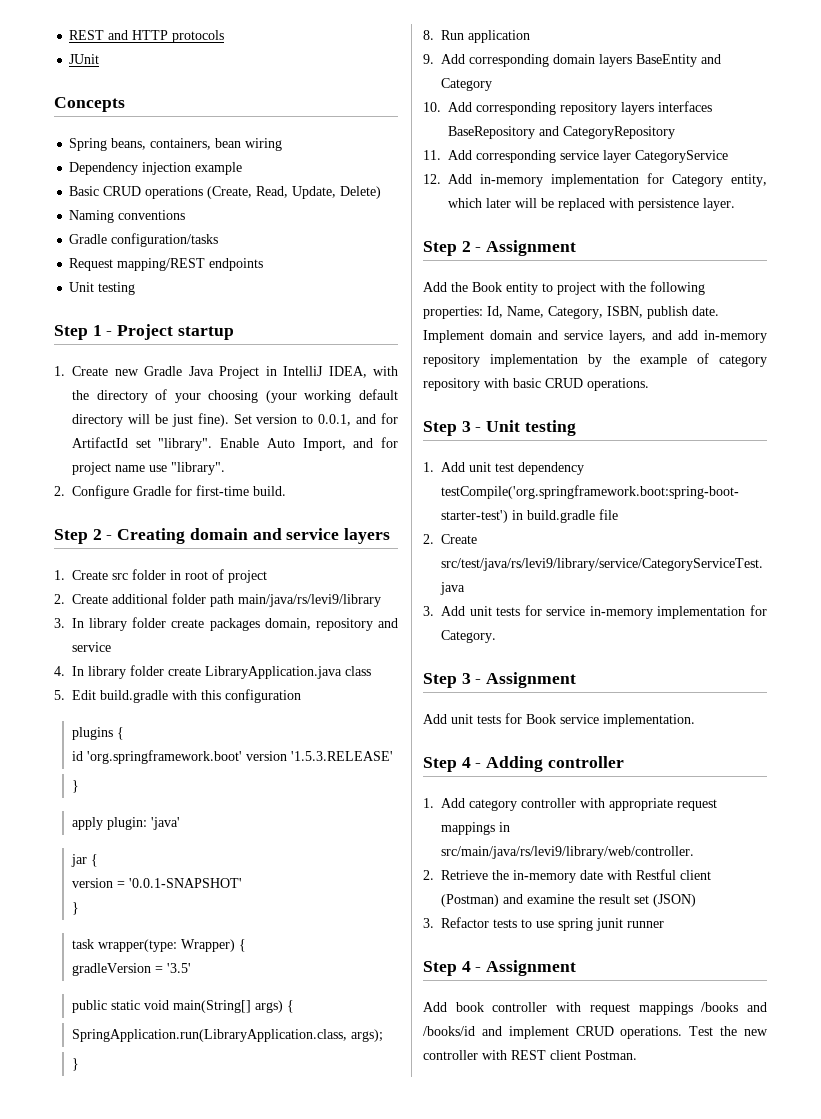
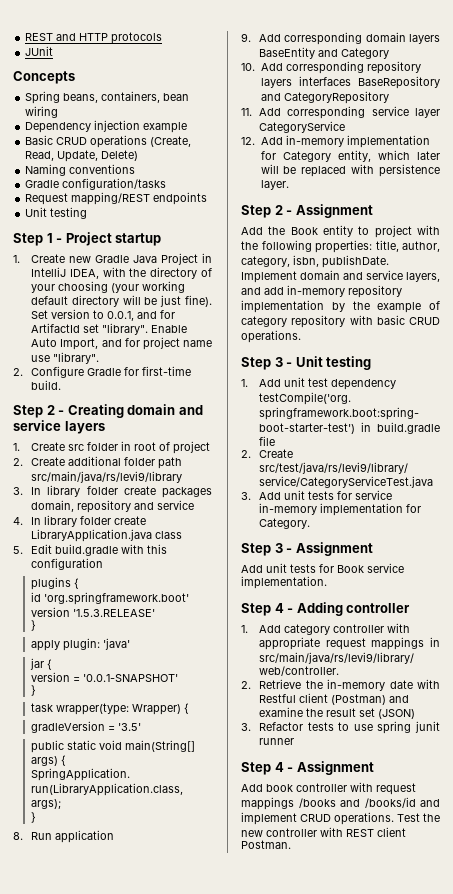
- 2. Create additional folder path main/java/rs/levi9/library
+ 2. Create additional folder path src/main/java/rs/levi9/library
- Add the Book entity to project with the following properties: Id, Name, Category, ISBN, publish date.
+ Add the Book entity to project with the following properties: title, author, category, isbn, publishDate.

